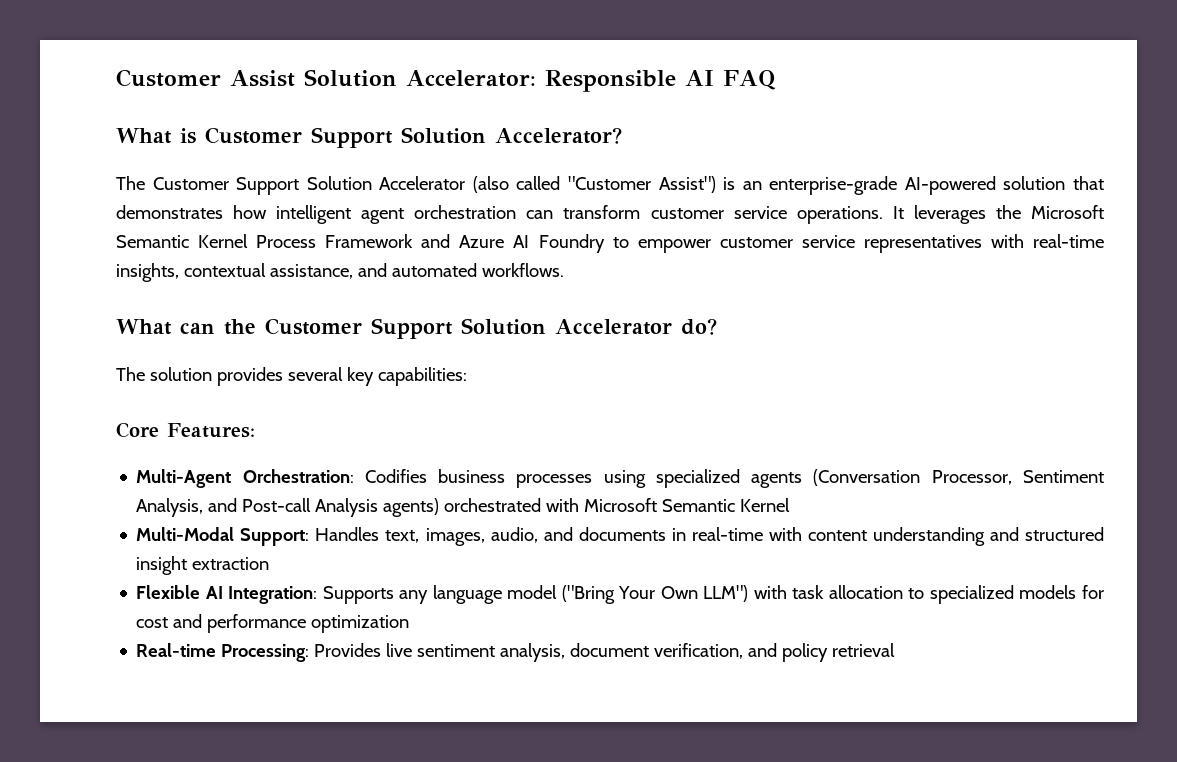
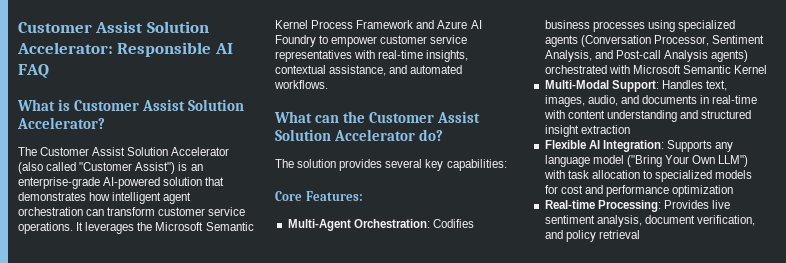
- What is Customer Support Solution Accelerator?
+ What is Customer Assist Solution Accelerator?
- The Customer Support Solution Accelerator (also called "Customer Assist") is an enterprise-grade AI-powered solution that demonstrates how intelligent agent orchestration can transform customer service operations.
+ The Customer Assist Solution Accelerator (also called "Customer Assist") is an enterprise-grade AI-powered solution that demonstrates how intelligent agent orchestration can transform customer service operations.
- What can the Customer Support Solution Accelerator do?
+ What can the Customer Assist Solution Accelerator do?

